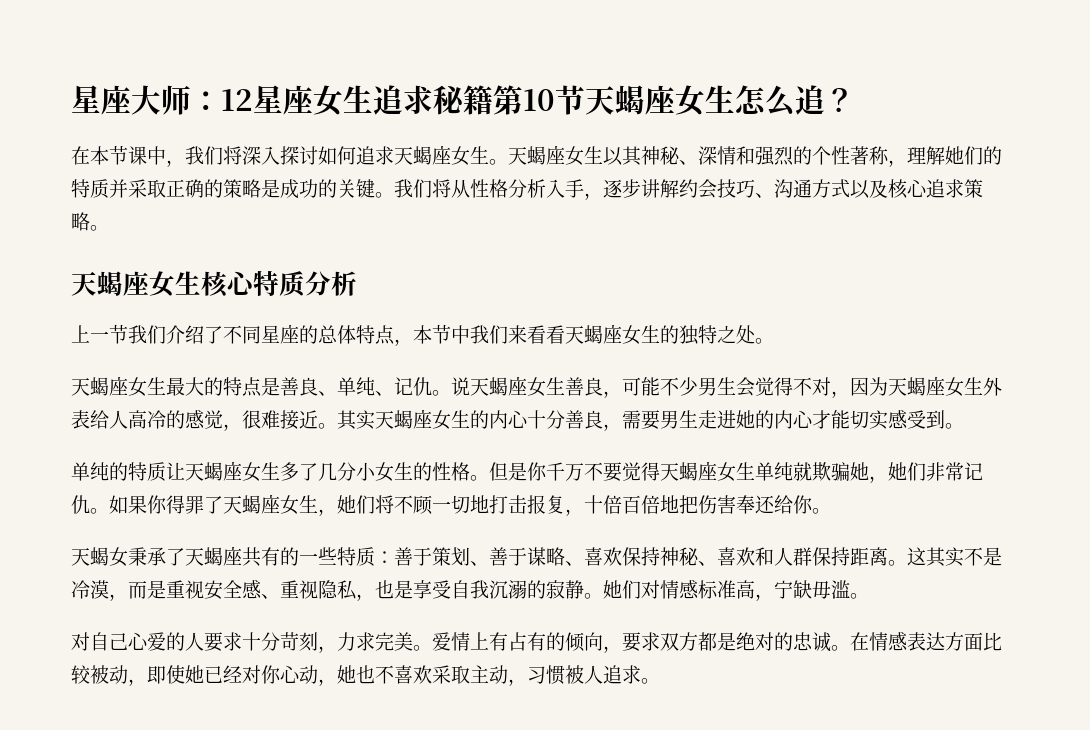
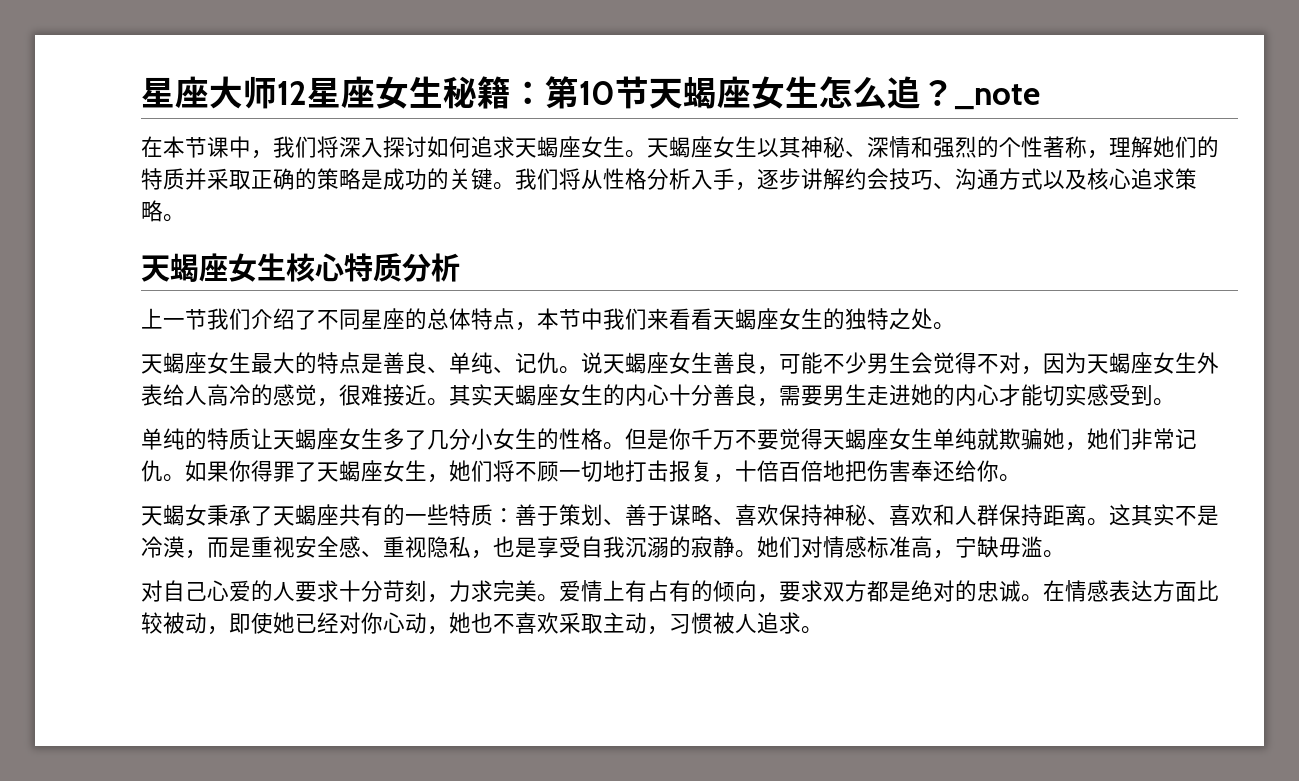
- 星座大师：12星座女生追求秘籍第10节天蝎座女生怎么追？
+ 星座大师12星座女生秘籍：第10节天蝎座女生怎么追？_note

